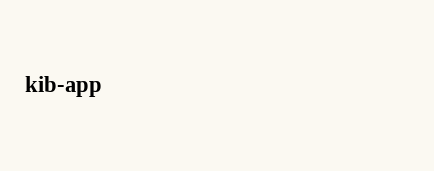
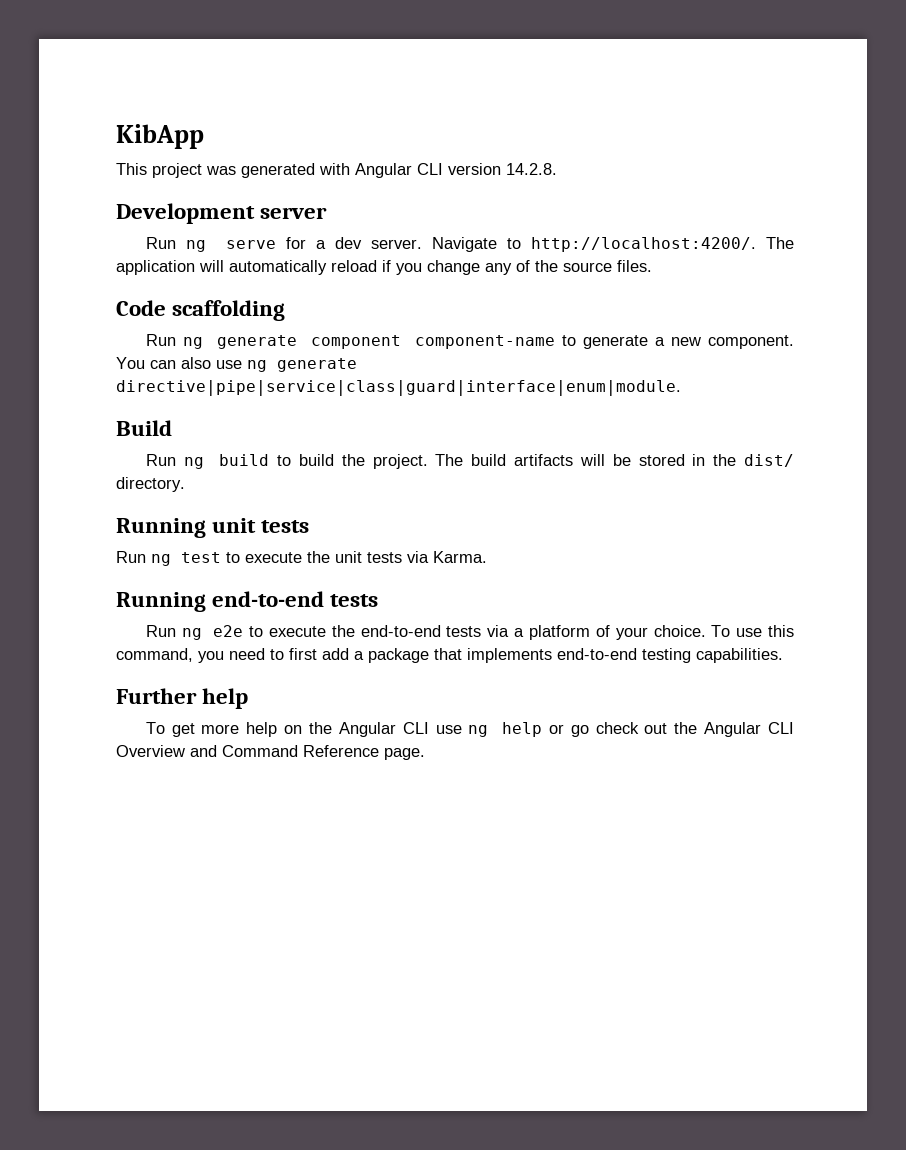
- kib-app
+ KibApp
+ This project was generated with Angular CLI version 14.2.8.
+ Development server
+ Run ng serve for a dev server. Navigate to http://localhost:4200/. The application will automatically reload if you change any of the source files.
+ Code scaffolding
+ Run ng generate component component-name to generate a new component. You can also use ng generate directive|pipe|service|class|guard|interface|enum|module.
+ Build
+ Run ng build to build the project. The build artifacts will be stored in the dist/ directory.
+ Running unit tests
+ Run ng test to execute the unit tests via Karma.
+ Running end-to-end tests
+ Run ng e2e to execute the end-to-end tests via a platform of your choice. To use this command, you need to first add a package that implements end-to-end testing capabilities.
+ Further help
+ To get more help on the Angular CLI use ng help or go check out the Angular CLI Overview and Command Reference page.

